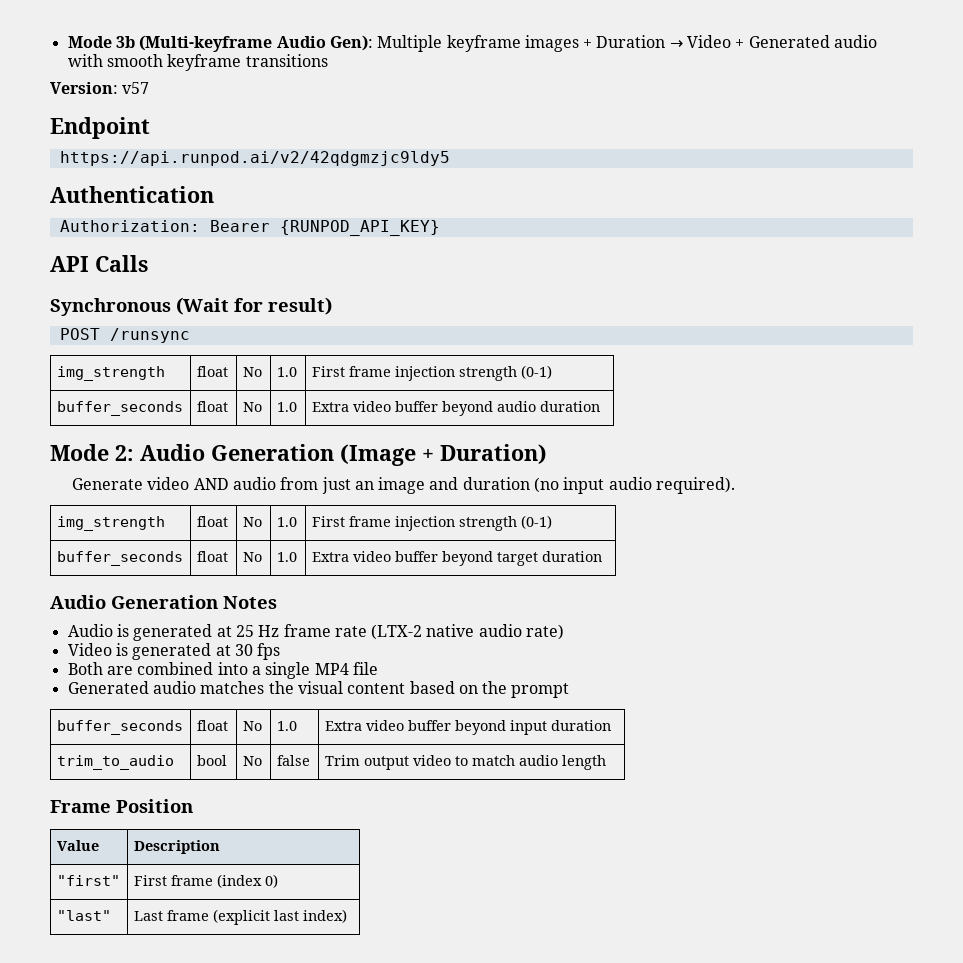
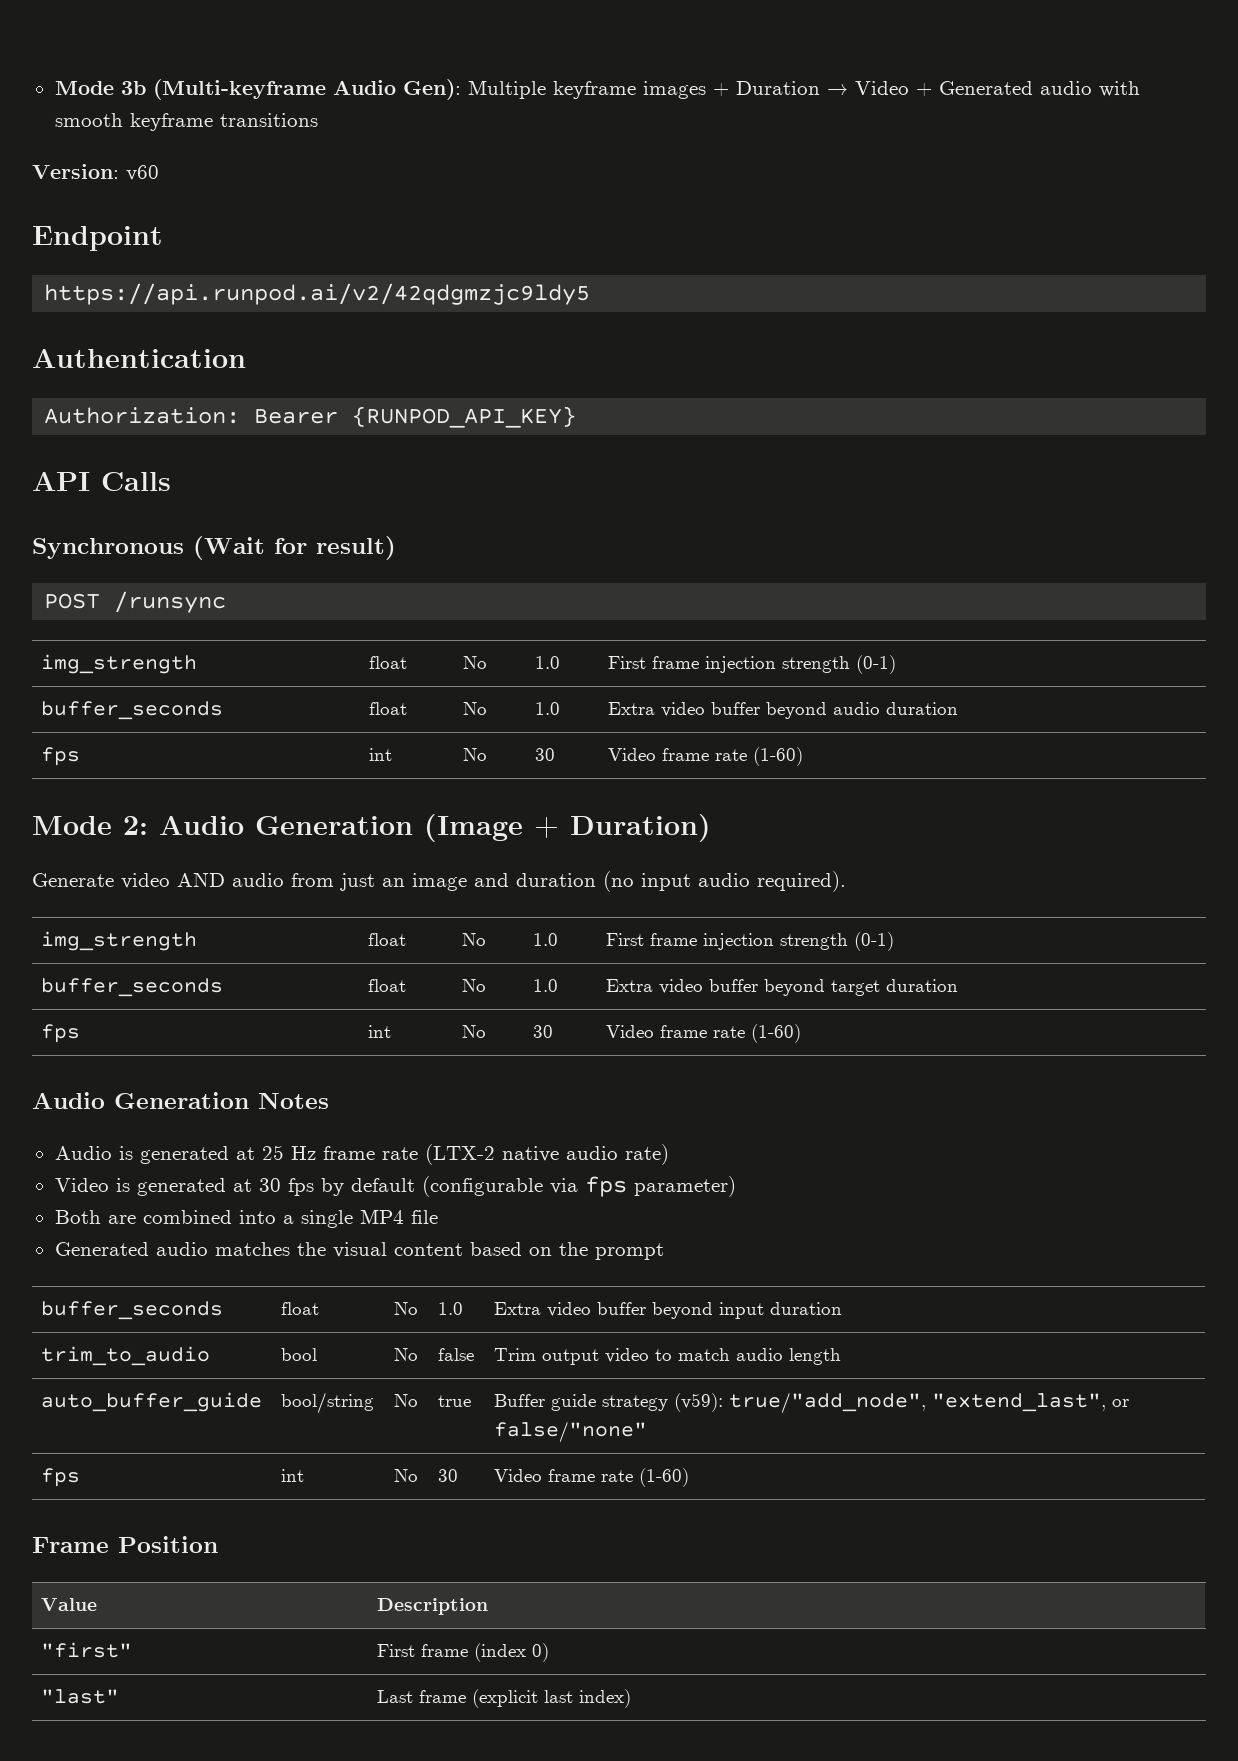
- Version: v57
+ Version: v60
  buffer_seconds | float | No | 1.0 | Extra video buffer beyond audio duration
+ fps | int | No | 30 | Video frame rate (1-60)
  buffer_seconds | float | No | 1.0 | Extra video buffer beyond target duration
+ fps | int | No | 30 | Video frame rate (1-60)
- Video is generated at 30 fps
+ Video is generated at 30 fps by default (configurable via fps parameter)
+ auto_buffer_guide | bool/string | No | true | Buffer guide strategy (v59): true/"add_node", "extend_last", or false/"none"
+ fps | int | No | 30 | Video frame rate (1-60)

